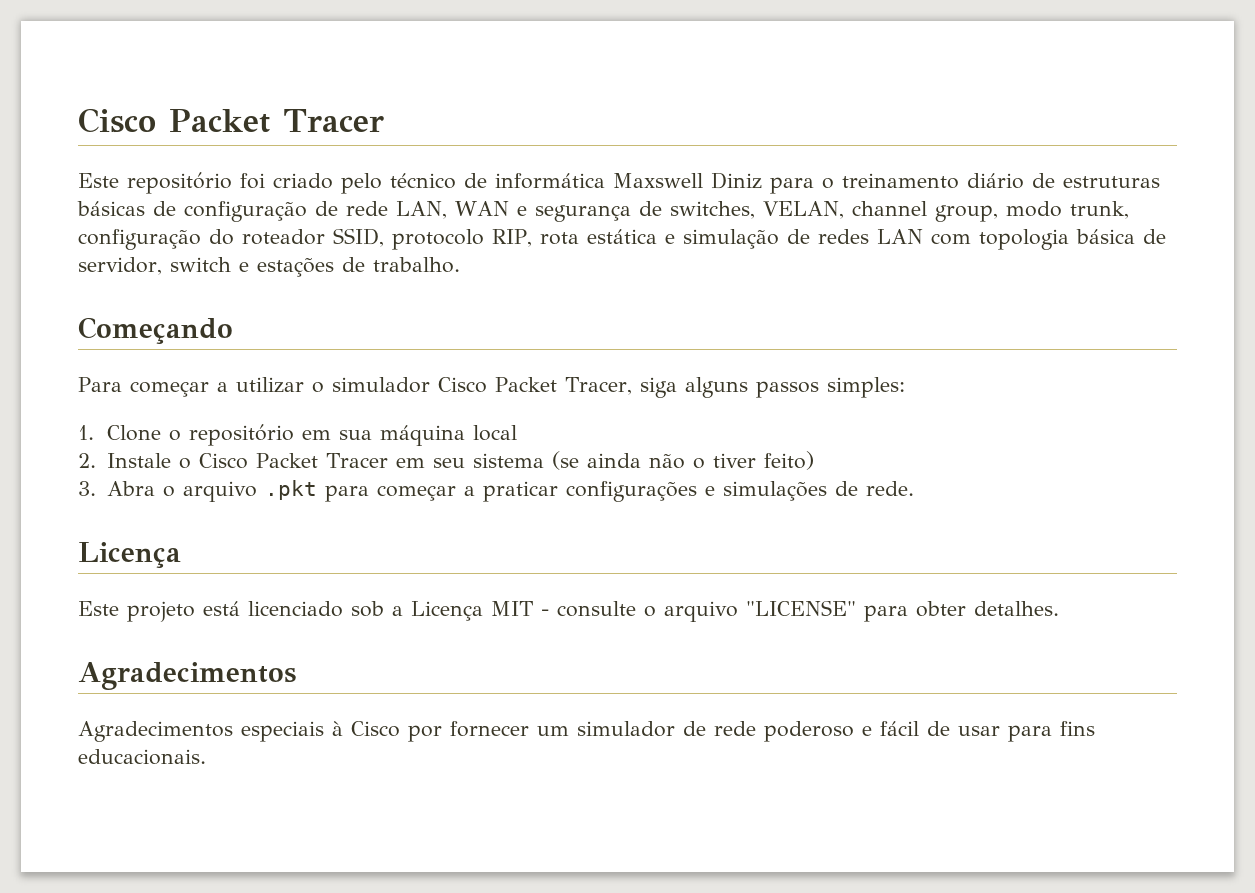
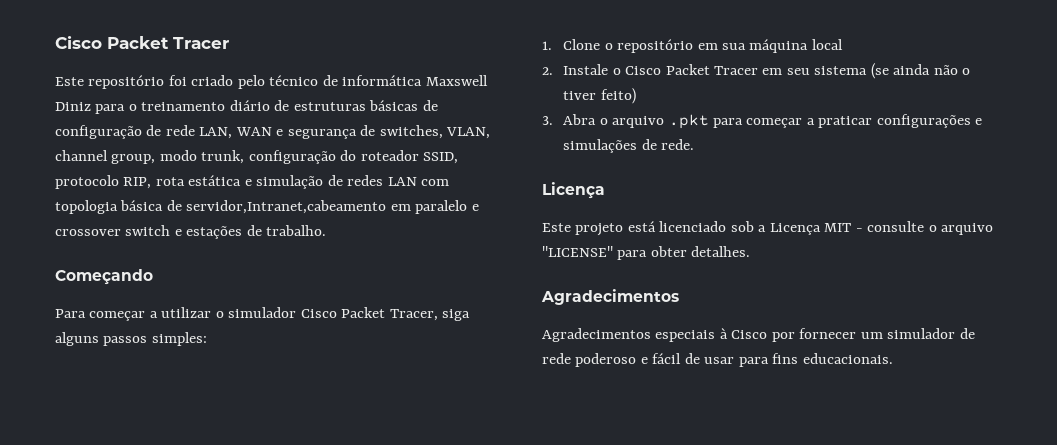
- Este repositório foi criado pelo técnico de informática Maxswell Diniz para o treinamento diário de estruturas básicas de configuração de rede LAN, WAN e segurança de switches, VELAN, channel group, modo trunk, configuração do roteador SSID, protocolo RIP, rota estática e simulação de redes LAN com topologia básica de servidor, switch e estações de trabalho.
+ Este repositório foi criado pelo técnico de informática Maxswell Diniz para o treinamento diário de estruturas básicas de configuração de rede LAN, WAN e segurança de switches, VLAN, channel group, modo trunk, configuração do roteador SSID, protocolo RIP, rota estática e simulação de redes LAN com topologia básica de servidor,Intranet,cabeamento em paralelo e crossover switch e estações de trabalho.

